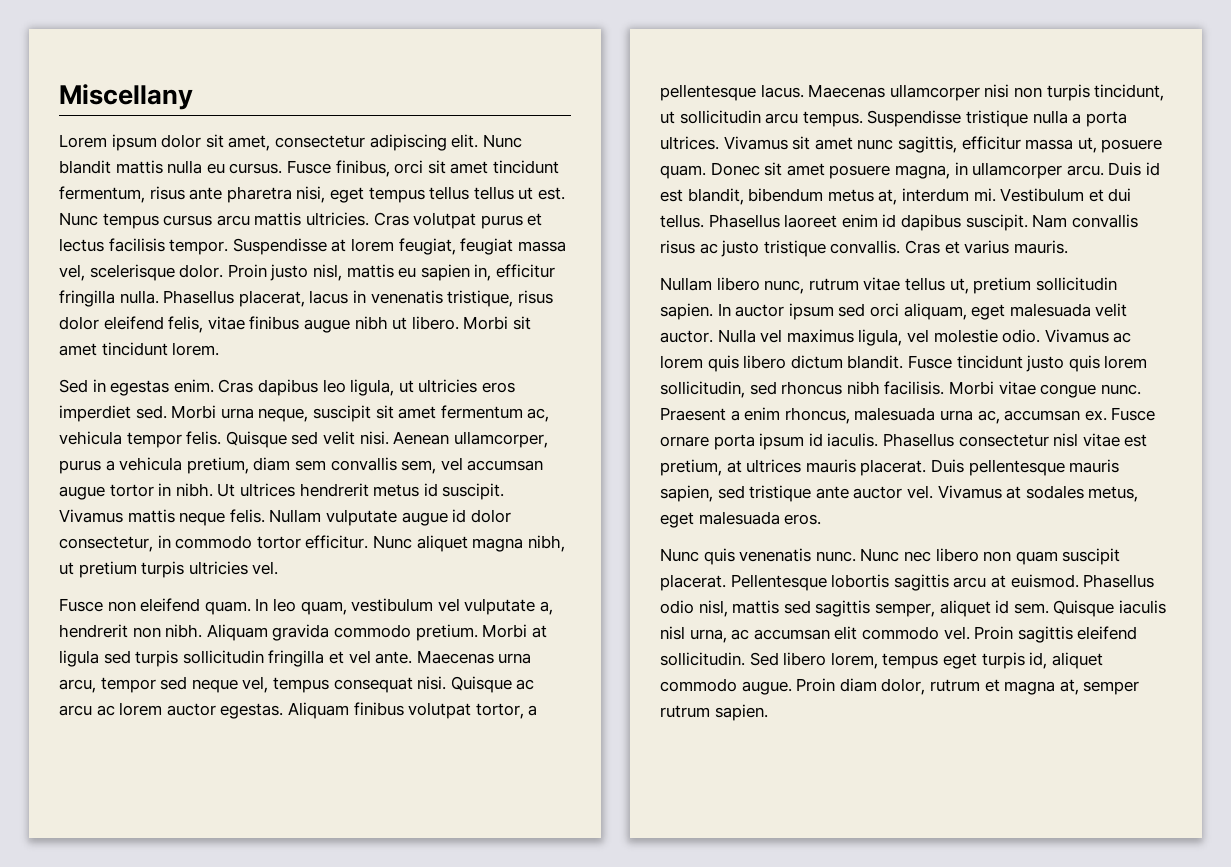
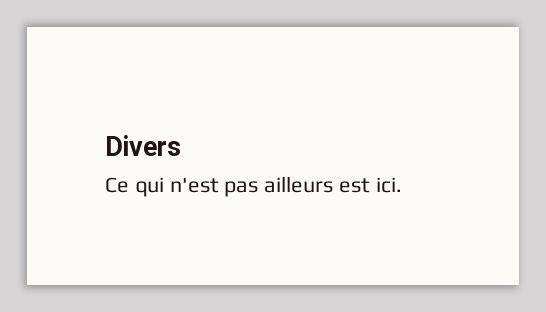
- Miscellany
- Lorem ipsum dolor sit amet, consectetur adipiscing elit. Nunc blandit mattis nulla eu cursus. Fusce finibus, orci sit amet tincidunt fermentum, risus ante pharetra nisi, eget tempus tellus tellus ut est. Nunc tempus cursus arcu mattis ultricies. Cras volutpat purus et lectus facilisis tempor. Suspendisse at lorem feugiat, feugiat massa vel, scelerisque dolor. Proin justo nisl, mattis eu sapien in, efficitur fringilla nulla. Phasellus placerat, lacus in venenatis tristique, risus dolor eleifend felis, vitae finibus augue nibh ut libero. Morbi sit amet tincidunt lorem.
- Sed in egestas enim. Cras dapibus leo ligula, ut ultricies eros imperdiet sed. Morbi urna neque, suscipit sit amet fermentum ac, vehicula tempor felis. Quisque sed velit nisi. Aenean ullamcorper, purus a vehicula pretium, diam sem convallis sem, vel accumsan augue tortor in nibh. Ut ultrices hendrerit metus id suscipit. Vivamus mattis neque felis. Nullam vulputate augue id dolor consectetur, in commodo tortor efficitur. Nunc aliquet magna nibh, ut pretium turpis ultricies vel.
- Fusce non eleifend quam. In leo quam, vestibulum vel vulputate a, hendrerit non nibh. Aliquam gravida commodo pretium. Morbi at ligula sed turpis sollicitudin fringilla et vel ante. Maecenas urna arcu, tempor sed neque vel, tempus consequat nisi. Quisque ac arcu ac lorem auctor egestas. Aliquam finibus volutpat tortor, a pellentesque lacus. Maecenas ullamcorper nisi non turpis tincidunt, ut sollicitudin arcu tempus. Suspendisse tristique nulla a porta ultrices. Vivamus sit amet nunc sagittis, efficitur massa ut, posuere quam. Donec sit amet posuere magna, in ullamcorper arcu. Duis id est blandit, bibendum metus at, interdum mi. Vestibulum et dui tellus. Phasellus laoreet enim id dapibus suscipit. Nam convallis risus ac justo tristique convallis. Cras et varius mauris.
- Nullam libero nunc, rutrum vitae tellus ut, pretium sollicitudin sapien. In auctor ipsum sed orci aliquam, eget malesuada velit auctor. Nulla vel maximus ligula, vel molestie odio. Vivamus ac lorem quis libero dictum blandit. Fusce tincidunt justo quis lorem sollicitudin, sed rhoncus nibh facilisis. Morbi vitae congue nunc. Praesent a enim rhoncus, malesuada urna ac, accumsan ex. Fusce ornare porta ipsum id iaculis. Phasellus consectetur nisl vitae est pretium, at ultrices mauris placerat. Duis pellentesque mauris sapien, sed tristique ante auctor vel. Vivamus at sodales metus, eget malesuada eros.
- Nunc quis venenatis nunc. Nunc nec libero non quam suscipit placerat. Pellentesque lobortis sagittis arcu at euismod. Phasellus odio nisl, mattis sed sagittis semper, aliquet id sem. Quisque iaculis nisl urna, ac accumsan elit commodo vel. Proin sagittis eleifend sollicitudin. Sed libero lorem, tempus eget turpis id, aliquet commodo augue. Proin diam dolor, rutrum et magna at, semper rutrum sapien.
+ Divers
+ Ce qui n'est pas ailleurs est ici.

